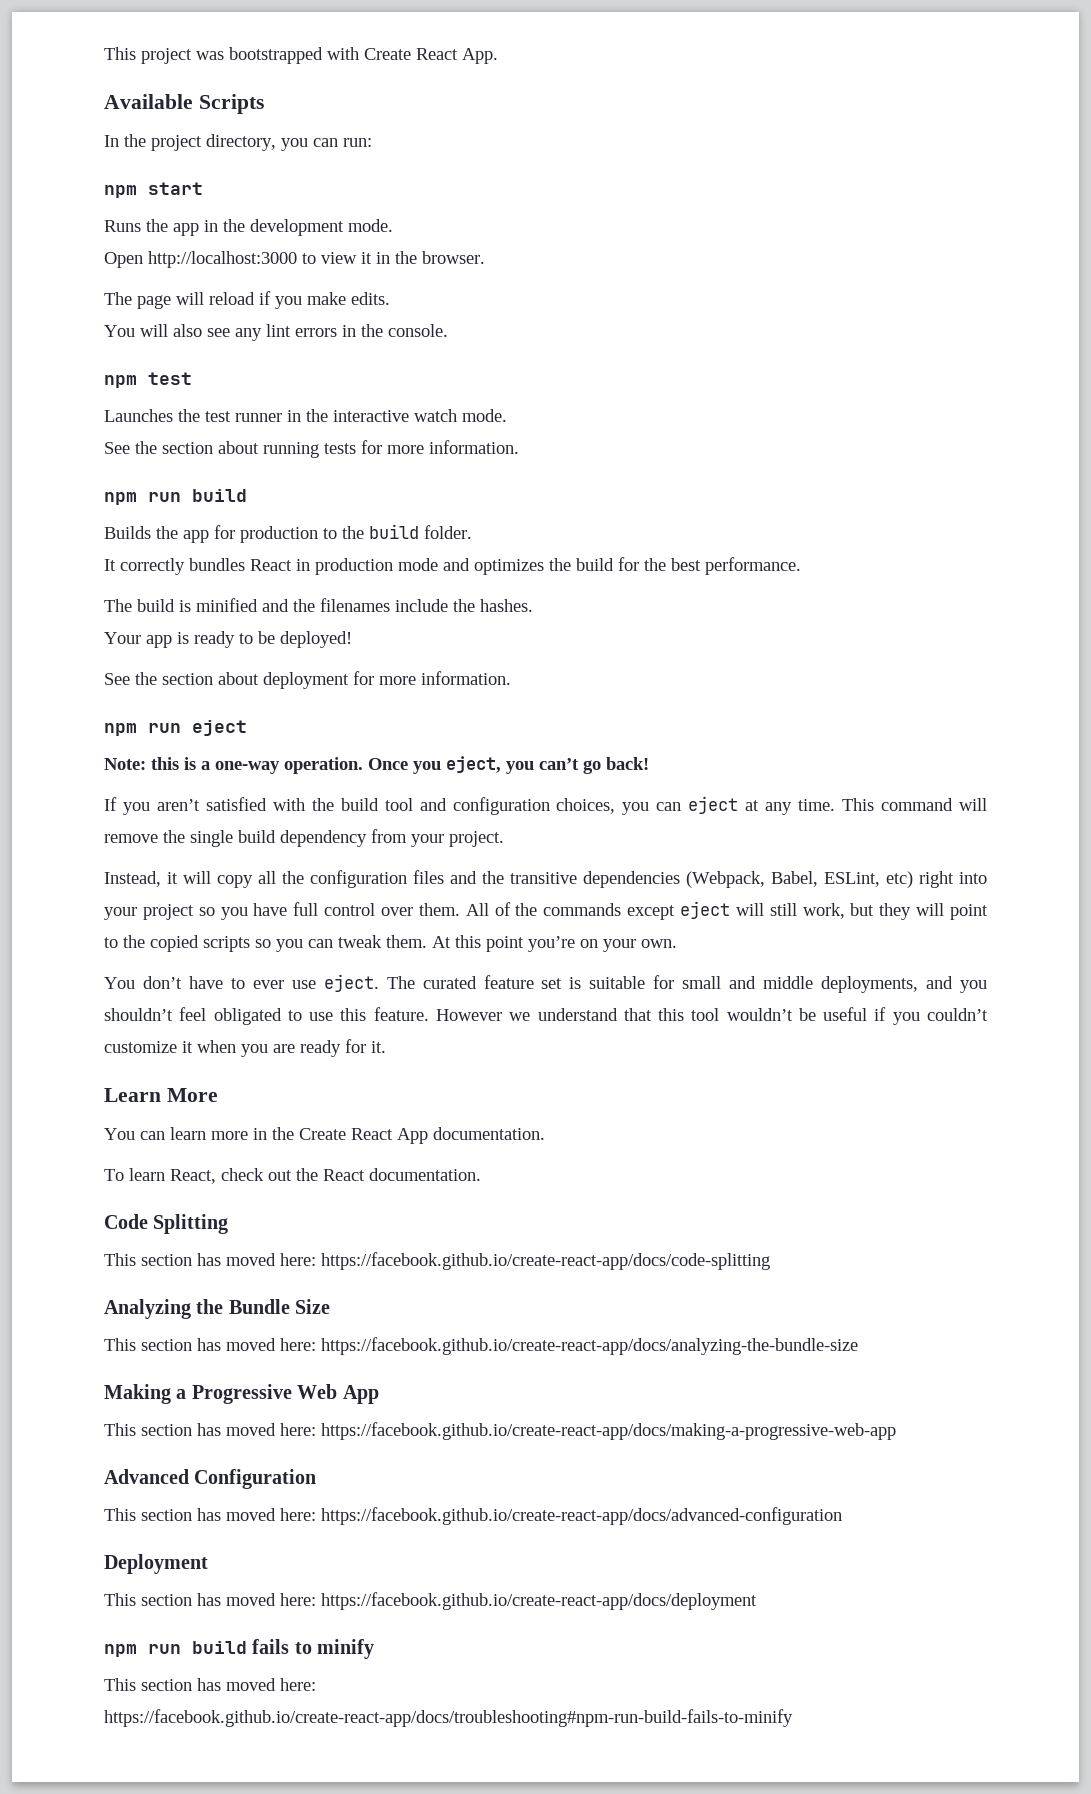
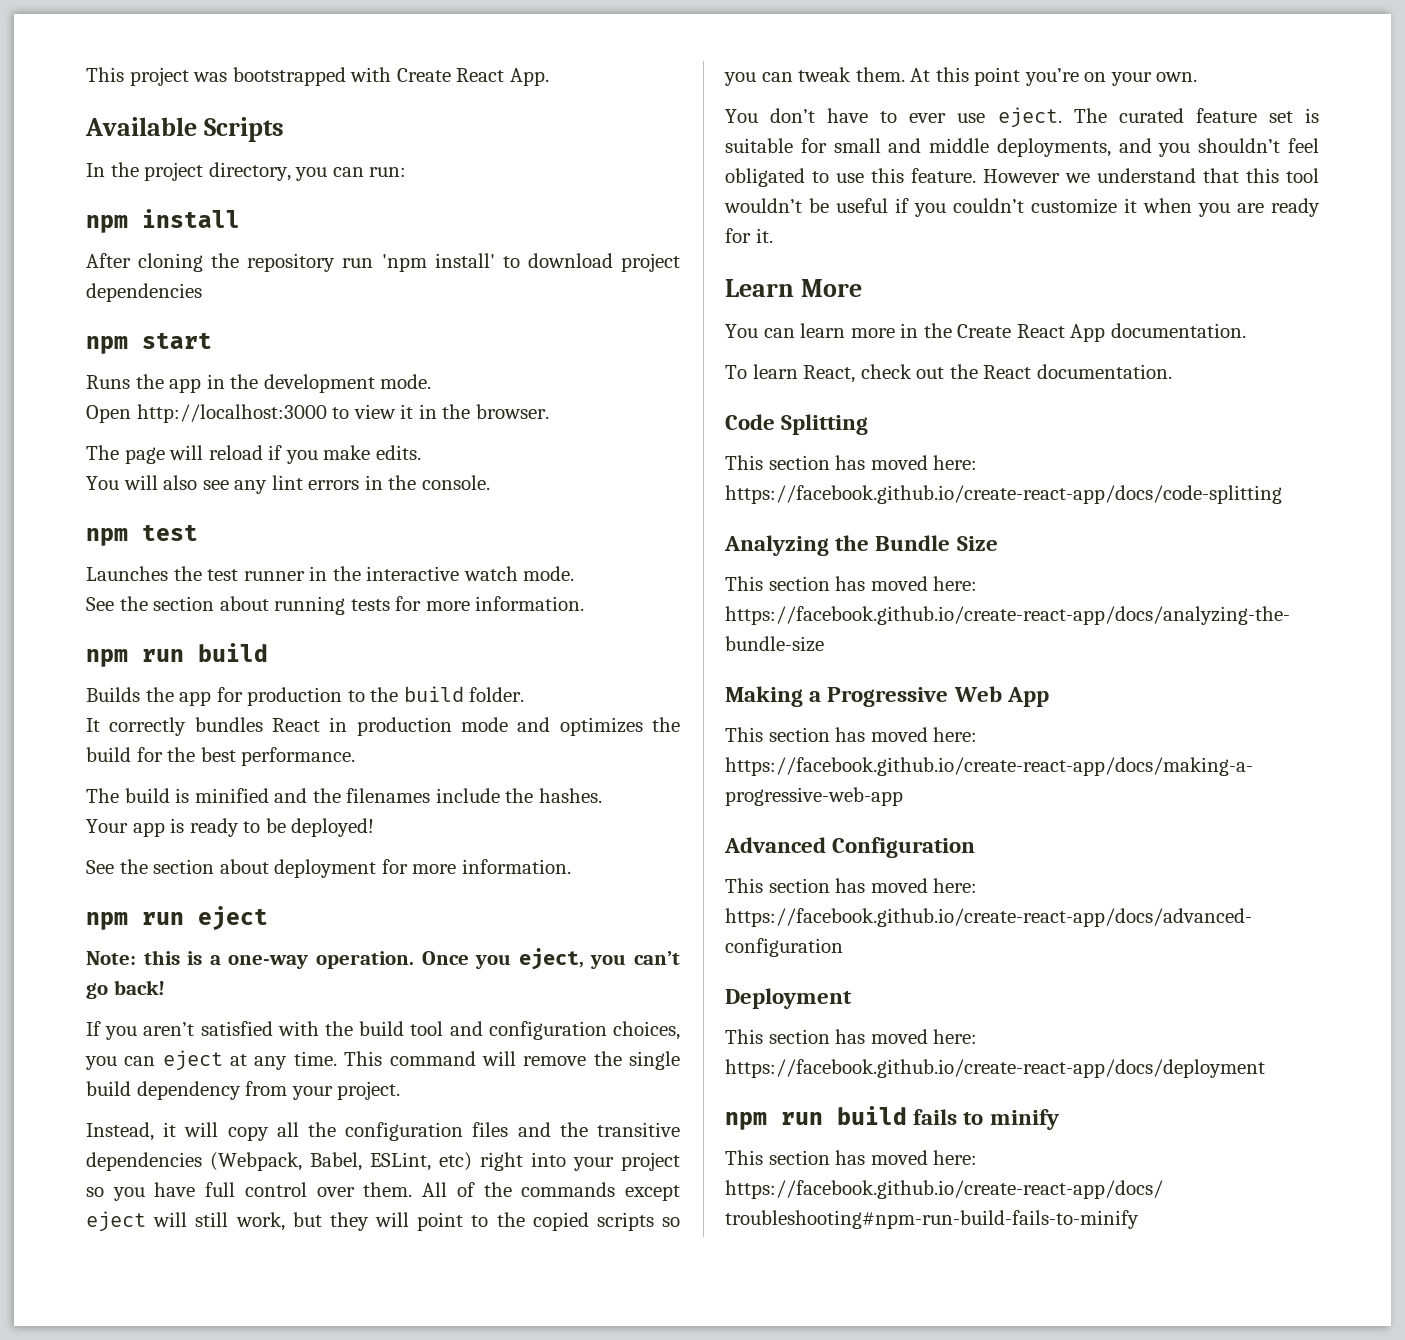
+ npm install
+ After cloning the repository run 'npm install' to download project dependencies

